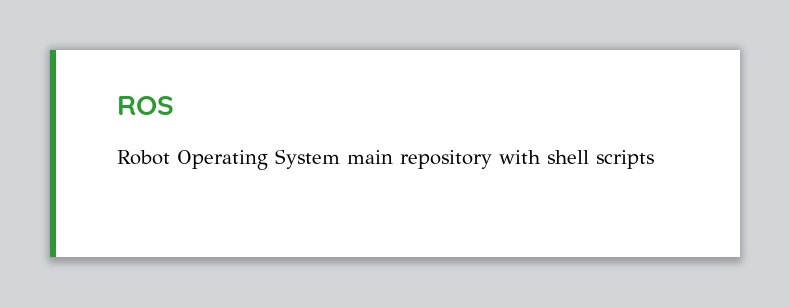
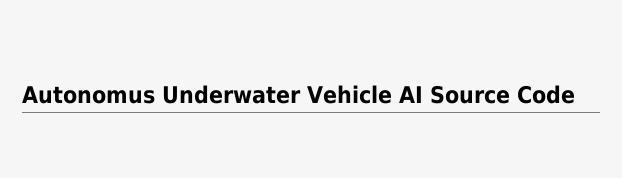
- ROS
- Robot Operating System main repository with shell scripts
+ Autonomus Underwater Vehicle AI Source Code

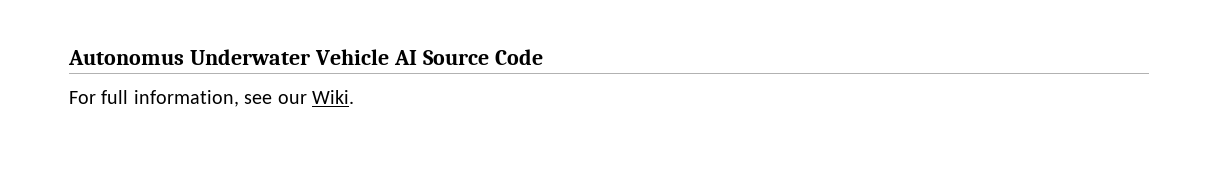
+ For full information, see our Wiki.

